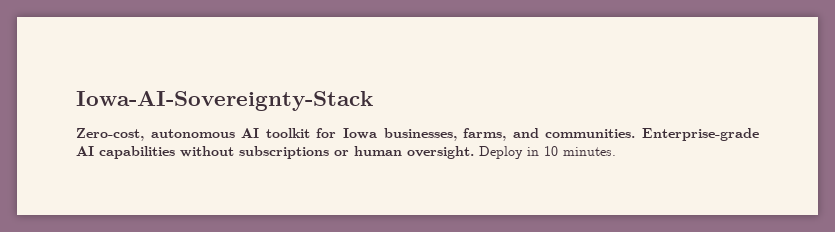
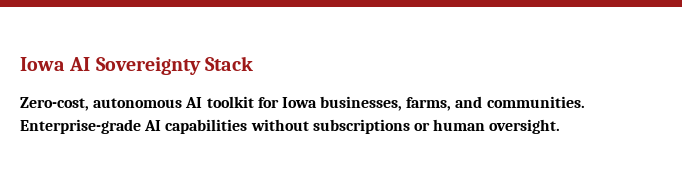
- Iowa-AI-Sovereignty-Stack
+ Iowa AI Sovereignty Stack
- Deploy in 10 minutes.

